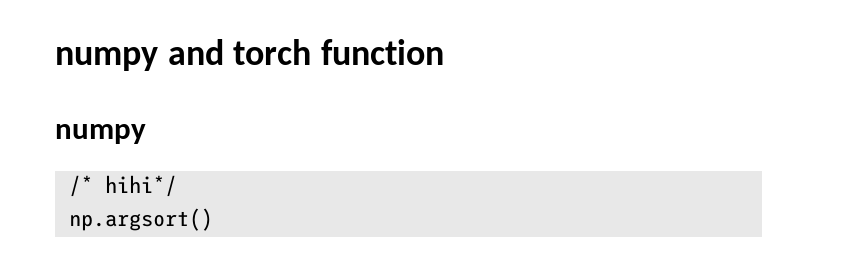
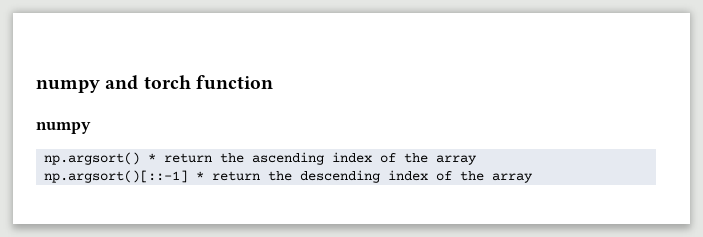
- /* hihi*/
- np.argsort()
+ np.argsort() * return the ascending index of the array
+ np.argsort()[::-1] * return the descending index of the array

